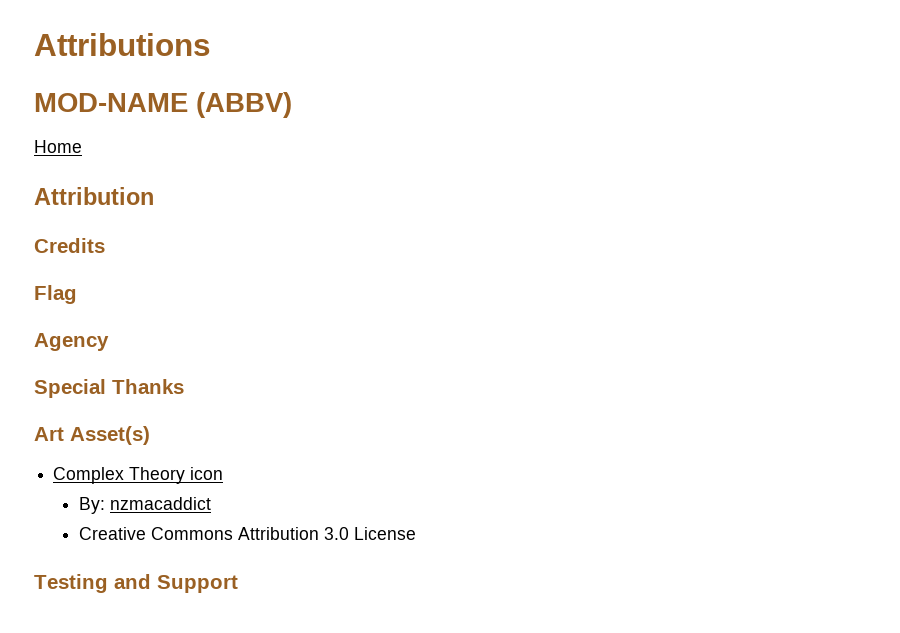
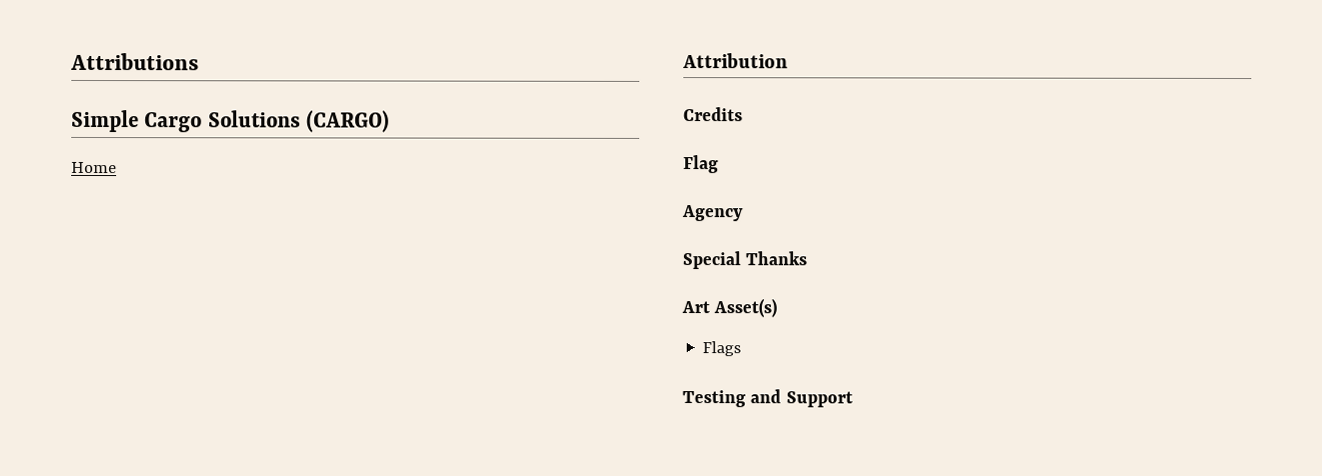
- MOD-NAME (ABBV)
+ Simple Cargo Solutions (CARGO)
- Complex Theory icon
- By: nzmacaddict
- Creative Commons Attribution 3.0 License
+ Flags

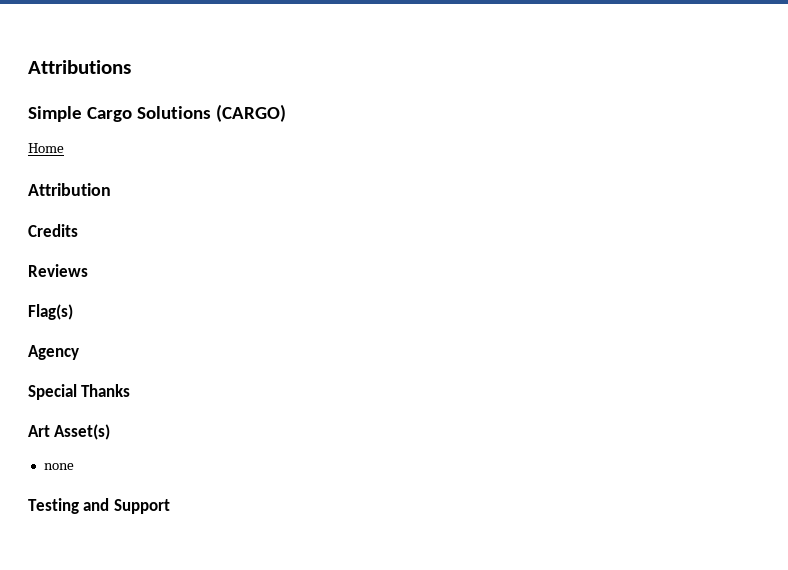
- Flag
+ Reviews
+ Flag(s)
- Flags
+ none

